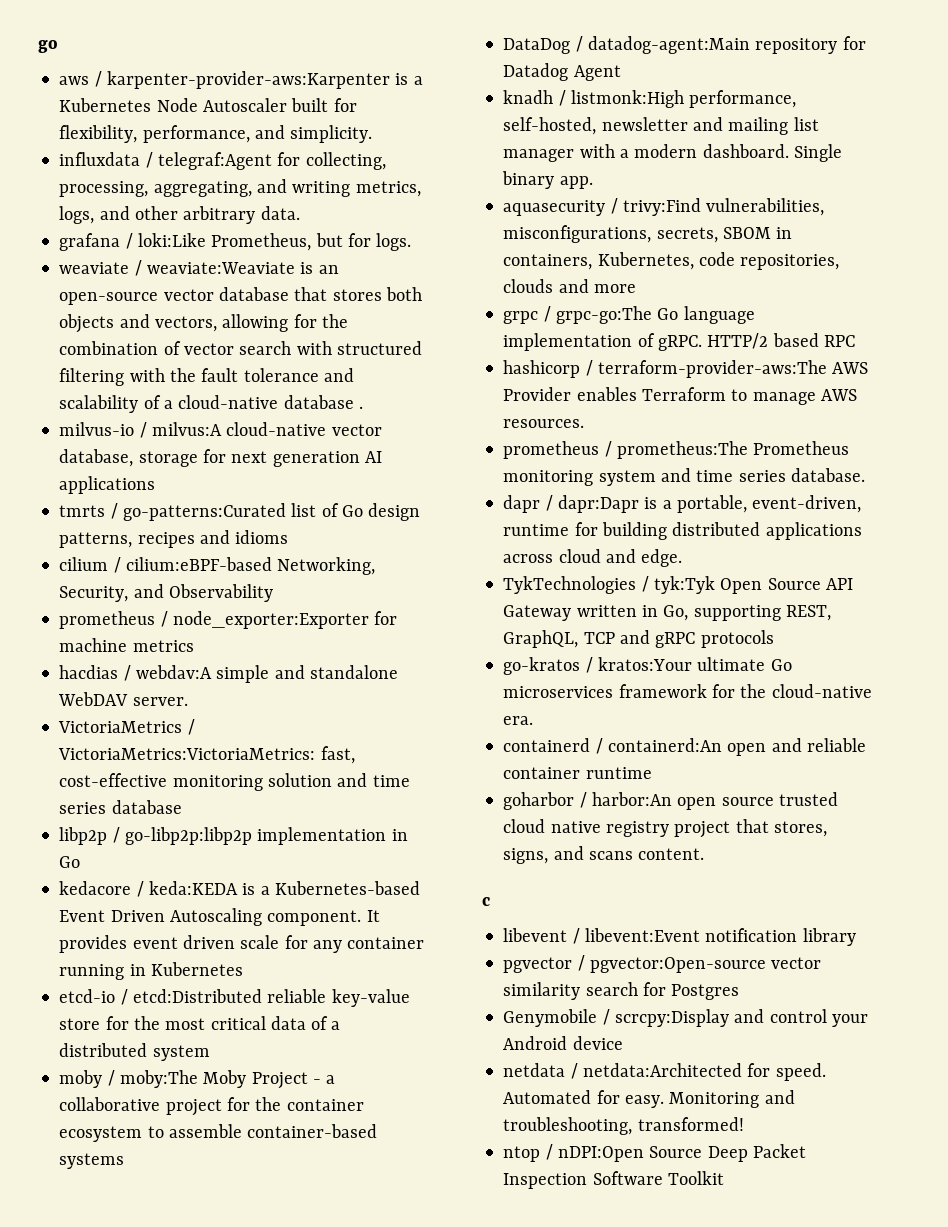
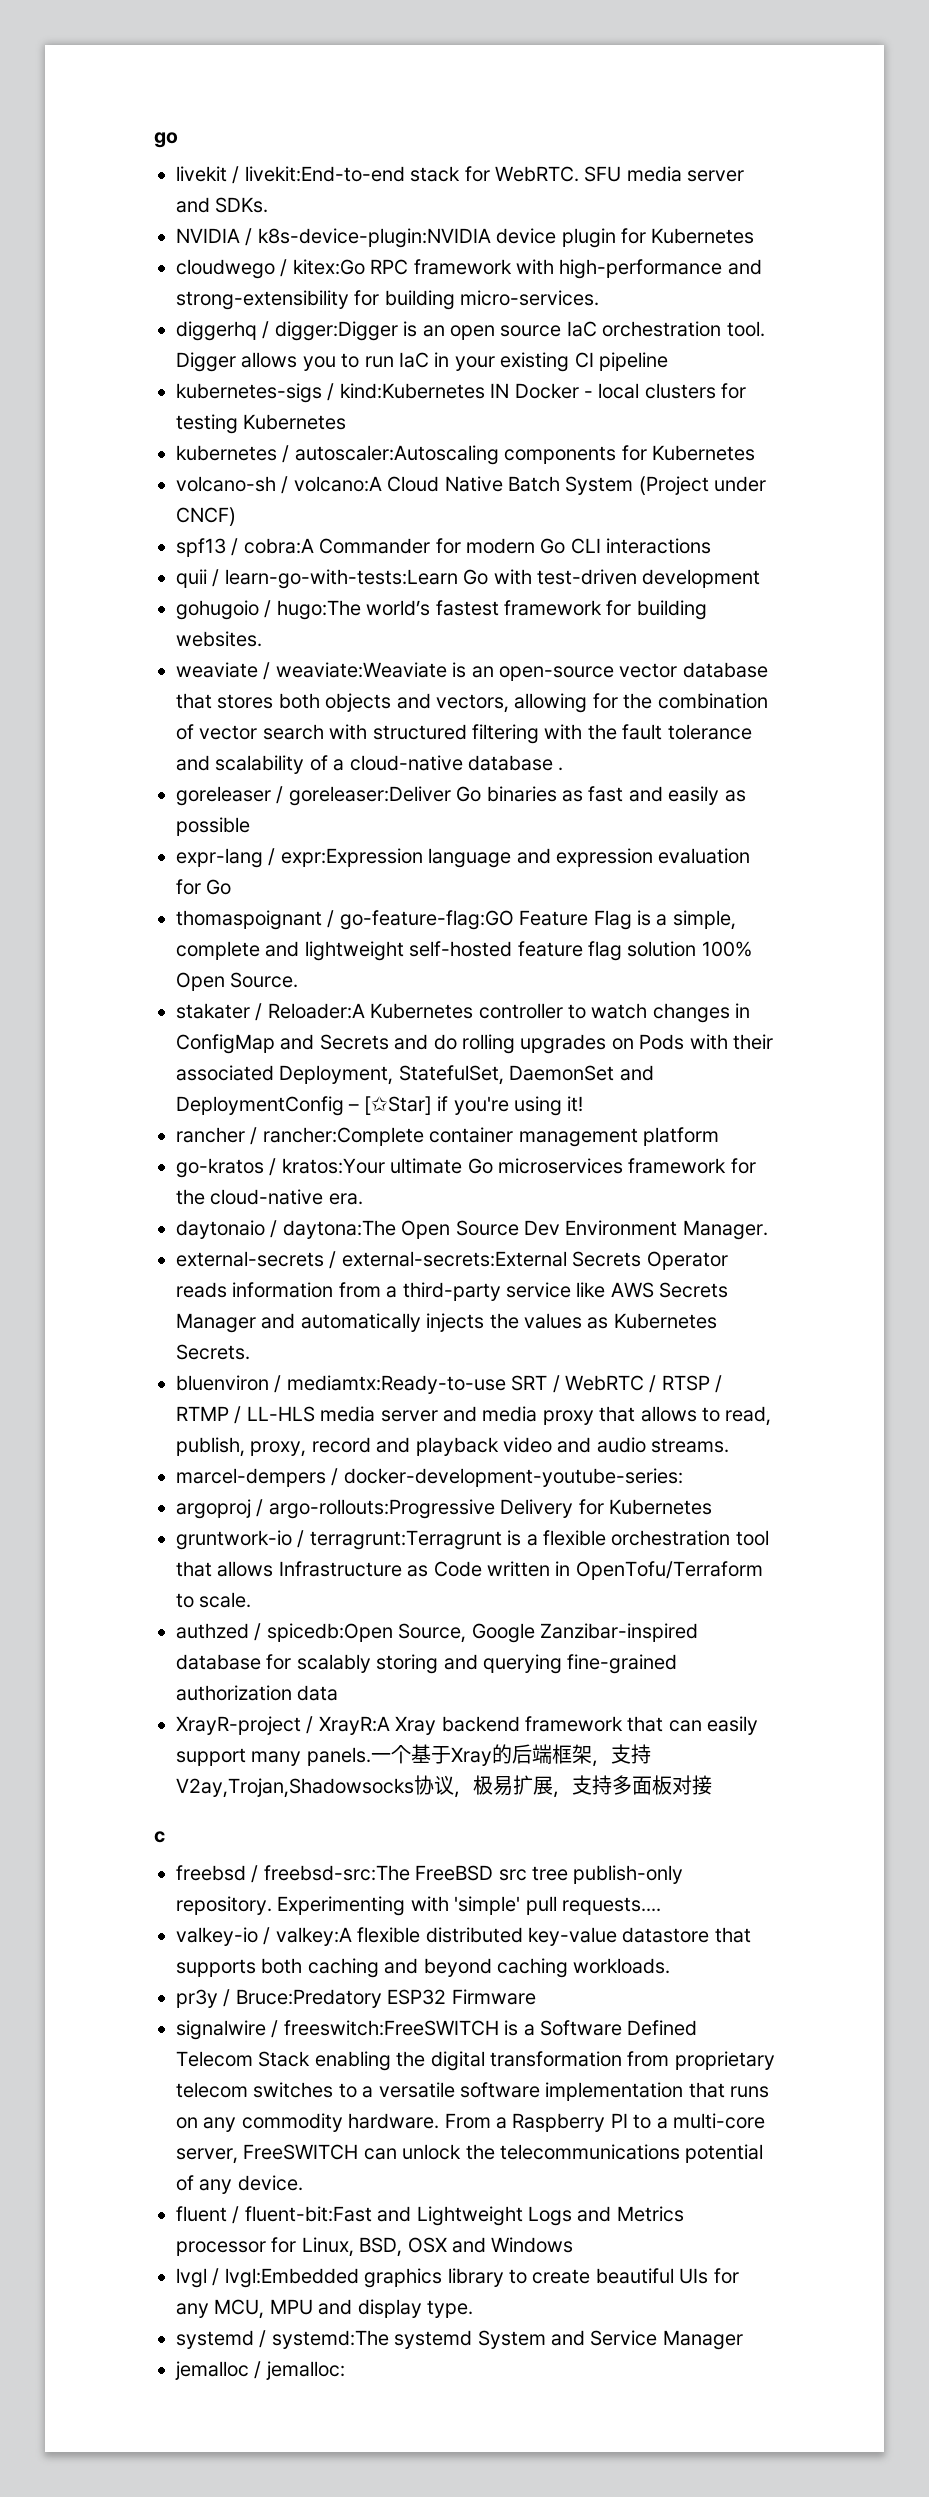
- aws / karpenter-provider-aws:Karpenter is a Kubernetes Node Autoscaler built for flexibility, performance, and simplicity.
- influxdata / telegraf:Agent for collecting, processing, aggregating, and writing metrics, logs, and other arbitrary data.
- grafana / loki:Like Prometheus, but for logs.
+ livekit / livekit:End-to-end stack for WebRTC. SFU media server and SDKs.
+ NVIDIA / k8s-device-plugin:NVIDIA device plugin for Kubernetes
+ cloudwego / kitex:Go RPC framework with high-performance and strong-extensibility for building micro-services.
+ diggerhq / digger:Digger is an open source IaC orchestration tool. Digger allows you to run IaC in your existing CI pipeline
+ kubernetes-sigs / kind:Kubernetes IN Docker - local clusters for testing Kubernetes
+ kubernetes / autoscaler:Autoscaling components for Kubernetes
+ volcano-sh / volcano:A Cloud Native Batch System (Project under CNCF)
+ spf13 / cobra:A Commander for modern Go CLI interactions
+ quii / learn-go-with-tests:Learn Go with test-driven development
+ gohugoio / hugo:The world’s fastest framework for building websites.
- milvus-io / milvus:A cloud-native vector database, storage for next generation AI applications
- tmrts / go-patterns:Curated list of Go design patterns, recipes and idioms
- cilium / cilium:eBPF-based Networking, Security, and Observability
- prometheus / node_exporter:Exporter for machine metrics
- hacdias / webdav:A simple and standalone WebDAV server.
- VictoriaMetrics / VictoriaMetrics:VictoriaMetrics: fast, cost-effective monitoring solution and time series database
- libp2p / go-libp2p:libp2p implementation in Go
- kedacore / keda:KEDA is a Kubernetes-based Event Driven Autoscaling component. It provides event driven scale for any container running in Kubernetes
- etcd-io / etcd:Distributed reliable key-value store for the most critical data of a distributed system
- moby / moby:The Moby Project - a collaborative project for the container ecosystem to assemble container-based systems
- DataDog / datadog-agent:Main repository for Datadog Agent
- knadh / listmonk:High performance, self-hosted, newsletter and mailing list manager with a modern dashboard. Single binary app.
- aquasecurity / trivy:Find vulnerabilities, misconfigurations, secrets, SBOM in containers, Kubernetes, code repositories, clouds and more
- grpc / grpc-go:The Go language implementation of gRPC. HTTP/2 based RPC
- hashicorp / terraform-provider-aws:The AWS Provider enables Terraform to manage AWS resources.
- prometheus / prometheus:The Prometheus monitoring system and time series database.
- dapr / dapr:Dapr is a portable, event-driven, runtime for building distributed applications across cloud and edge.
- TykTechnologies / tyk:Tyk Open Source API Gateway written in Go, supporting REST, GraphQL, TCP and gRPC protocols
+ goreleaser / goreleaser:Deliver Go binaries as fast and easily as possible
+ expr-lang / expr:Expression language and expression evaluation for Go
+ thomaspoignant / go-feature-flag:GO Feature Flag is a simple, complete and lightweight self-hosted feature flag solution 100% Open Source.
+ stakater / Reloader:A Kubernetes controller to watch changes in ConfigMap and Secrets and do rolling upgrades on Pods with their associated Deployment, StatefulSet, DaemonSet and DeploymentConfig – [✩Star] if you're using it!
+ rancher / rancher:Complete container management platform
- containerd / containerd:An open and reliable container runtime
- goharbor / harbor:An open source trusted cloud native registry project that stores, signs, and scans content.
+ daytonaio / daytona:The Open Source Dev Environment Manager.
+ external-secrets / external-secrets:External Secrets Operator reads information from a third-party service like AWS Secrets Manager and automatically injects the values as Kubernetes Secrets.
+ bluenviron / mediamtx:Ready-to-use SRT / WebRTC / RTSP / RTMP / LL-HLS media server and media proxy that allows to read, publish, proxy, record and playback video and audio streams.
+ marcel-dempers / docker-development-youtube-series:
+ argoproj / argo-rollouts:Progressive Delivery for Kubernetes
+ gruntwork-io / terragrunt:Terragrunt is a flexible orchestration tool that allows Infrastructure as Code written in OpenTofu/Terraform to scale.
+ authzed / spicedb:Open Source, Google Zanzibar-inspired database for scalably storing and querying fine-grained authorization data
+ XrayR-project / XrayR:A Xray backend framework that can easily support many panels.一个基于Xray的后端框架，支持V2ay,Trojan,Shadowsocks协议，极易扩展，支持多面板对接
  c
- libevent / libevent:Event notification library
- pgvector / pgvector:Open-source vector similarity search for Postgres
- Genymobile / scrcpy:Display and control your Android device
- netdata / netdata:Architected for speed. Automated for easy. Monitoring and troubleshooting, transformed!
- ntop / nDPI:Open Source Deep Packet Inspection Software Toolkit
+ freebsd / freebsd-src:The FreeBSD src tree publish-only repository. Experimenting with 'simple' pull requests....
+ valkey-io / valkey:A flexible distributed key-value datastore that supports both caching and beyond caching workloads.
+ pr3y / Bruce:Predatory ESP32 Firmware
+ signalwire / freeswitch:FreeSWITCH is a Software Defined Telecom Stack enabling the digital transformation from proprietary telecom switches to a versatile software implementation that runs on any commodity hardware. From a Raspberry PI to a multi-core server, FreeSWITCH can unlock the telecommunications potential of any device.
+ fluent / fluent-bit:Fast and Lightweight Logs and Metrics processor for Linux, BSD, OSX and Windows
+ lvgl / lvgl:Embedded graphics library to create beautiful UIs for any MCU, MPU and display type.
+ systemd / systemd:The systemd System and Service Manager
+ jemalloc / jemalloc:

